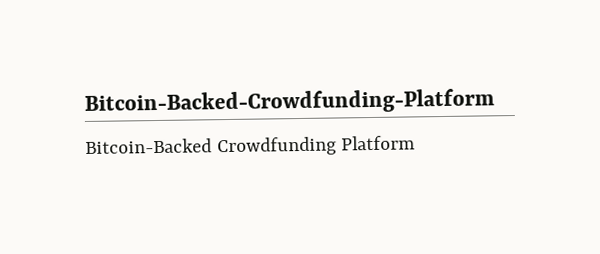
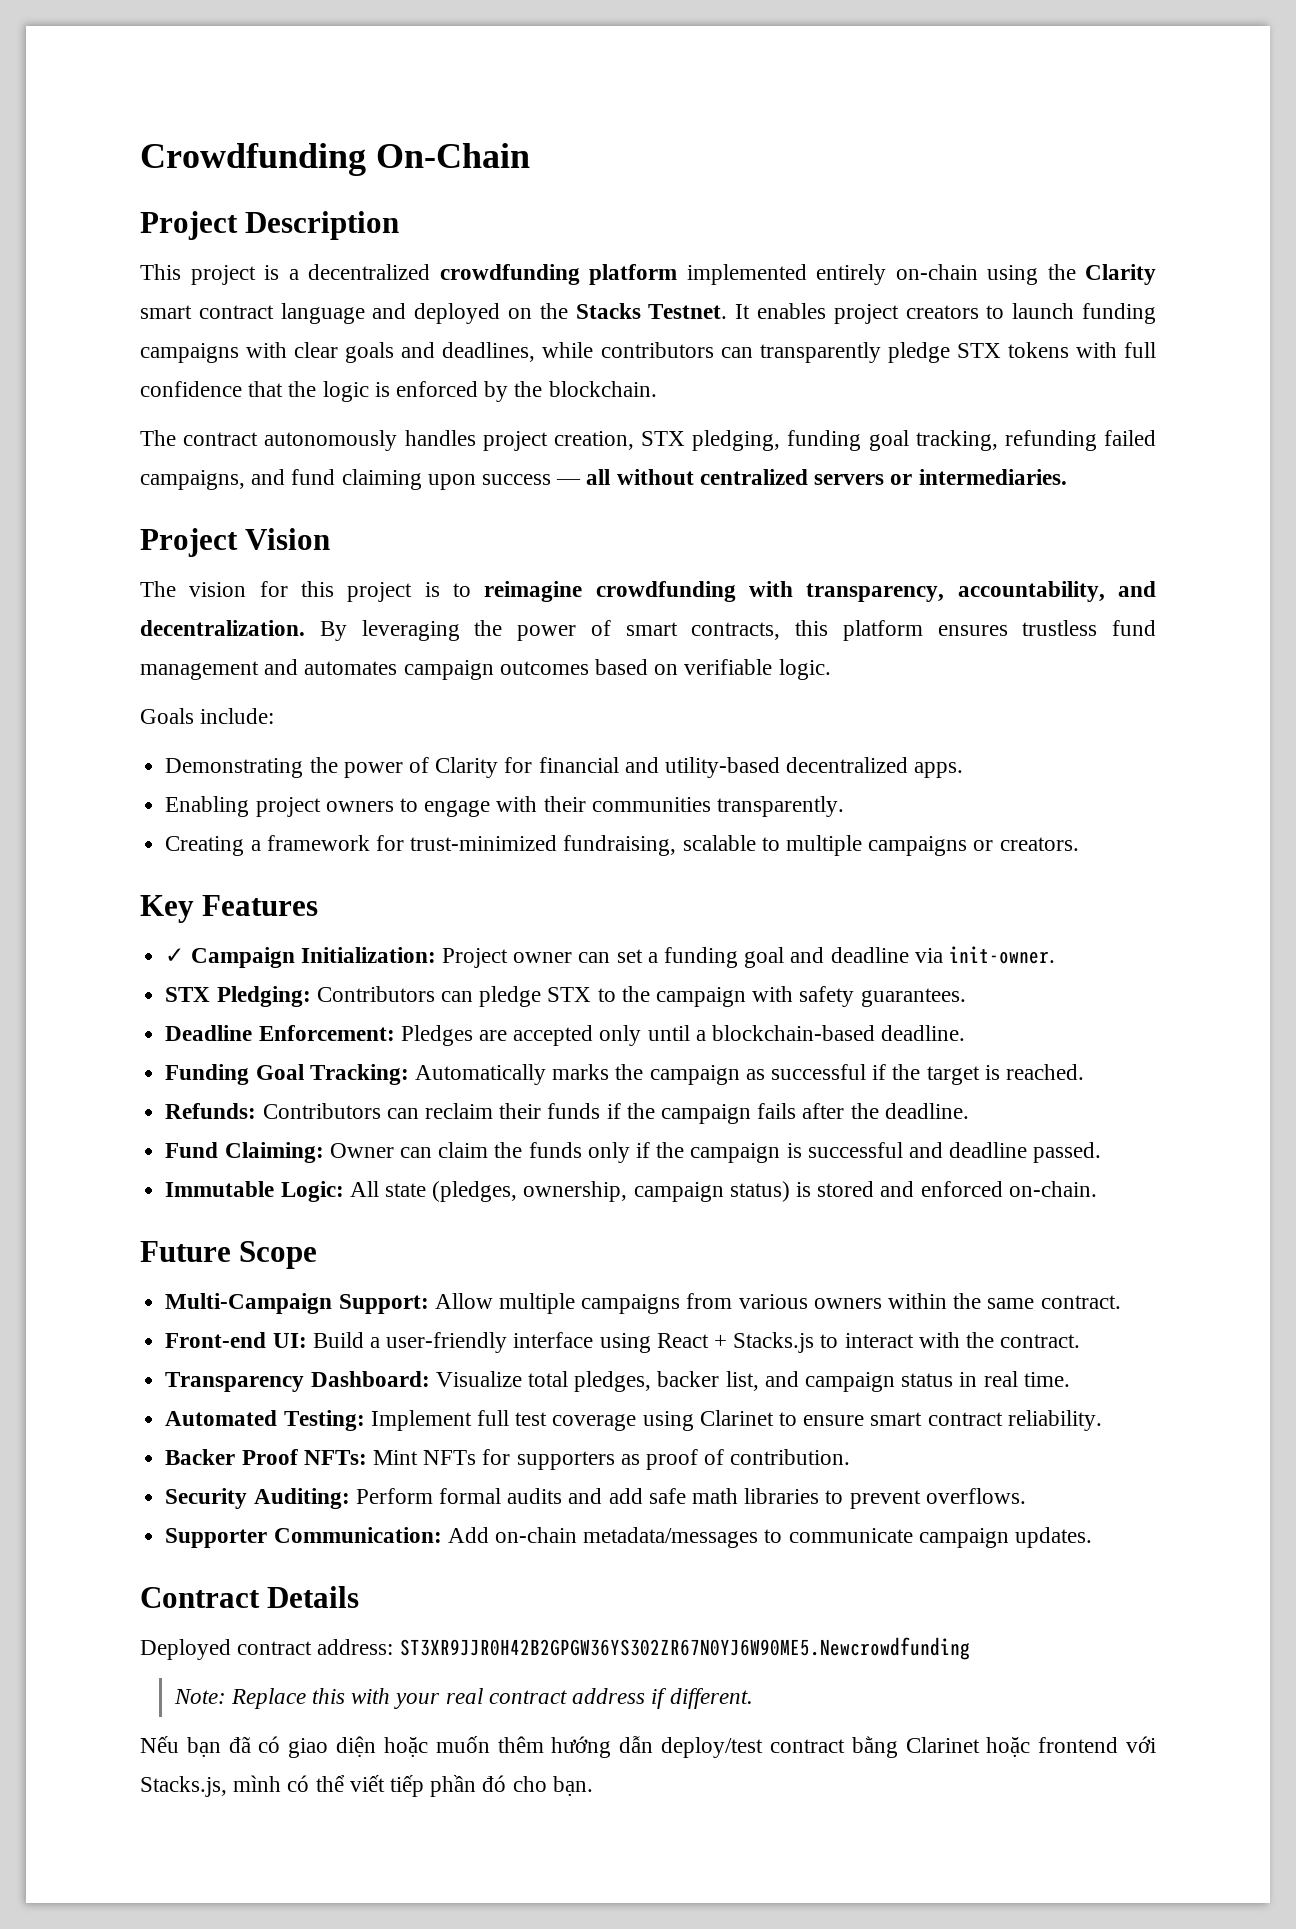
- Bitcoin-Backed-Crowdfunding-Platform
- Bitcoin-Backed Crowdfunding Platform
+ Crowdfunding On-Chain
+ Project Description
+ This project is a decentralized crowdfunding platform implemented entirely on-chain using the Clarity smart contract language and deployed on the Stacks Testnet. It enables project creators to launch funding campaigns with clear goals and deadlines, while contributors can transparently pledge STX tokens with full confidence that the logic is enforced by the blockchain.
+ The contract autonomously handles project creation, STX pledging, funding goal tracking, refunding failed campaigns, and fund claiming upon success — all without centralized servers or intermediaries.
+ Project Vision
+ The vision for this project is to reimagine crowdfunding with transparency, accountability, and decentralization. By leveraging the power of smart contracts, this platform ensures trustless fund management and automates campaign outcomes based on verifiable logic.
+ Goals include:
+ Demonstrating the power of Clarity for financial and utility-based decentralized apps.
+ Enabling project owners to engage with their communities transparently.
+ Creating a framework for trust-minimized fundraising, scalable to multiple campaigns or creators.
+ Key Features
+ ✓ Campaign Initialization: Project owner can set a funding goal and deadline via init-owner.
+ STX Pledging: Contributors can pledge STX to the campaign with safety guarantees.
+ Deadline Enforcement: Pledges are accepted only until a blockchain-based deadline.
+ Funding Goal Tracking: Automatically marks the campaign as successful if the target is reached.
+ Refunds: Contributors can reclaim their funds if the campaign fails after the deadline.
+ Fund Claiming: Owner can claim the funds only if the campaign is successful and deadline passed.
+ Immutable Logic: All state (pledges, ownership, campaign status) is stored and enforced on-chain.
+ Future Scope
+ Multi-Campaign Support: Allow multiple campaigns from various owners within the same contract.
+ Front-end UI: Build a user-friendly interface using React + Stacks.js to interact with the contract.
+ Transparency Dashboard: Visualize total pledges, backer list, and campaign status in real time.
+ Automated Testing: Implement full test coverage using Clarinet to ensure smart contract reliability.
+ Backer Proof NFTs: Mint NFTs for supporters as proof of contribution.
+ Security Auditing: Perform formal audits and add safe math libraries to prevent overflows.
+ Supporter Communication: Add on-chain metadata/messages to communicate campaign updates.
+ Contract Details
+ Deployed contract address: ST3XR9JJR0H42B2GPGW36YS302ZR67N0YJ6W90ME5.Newcrowdfunding
+ Note: Replace this with your real contract address if different.
+ Nếu bạn đã có giao diện hoặc muốn thêm hướng dẫn deploy/test contract bằng Clarinet hoặc frontend với Stacks.js, mình có thể viết tiếp phần đó cho bạn.

